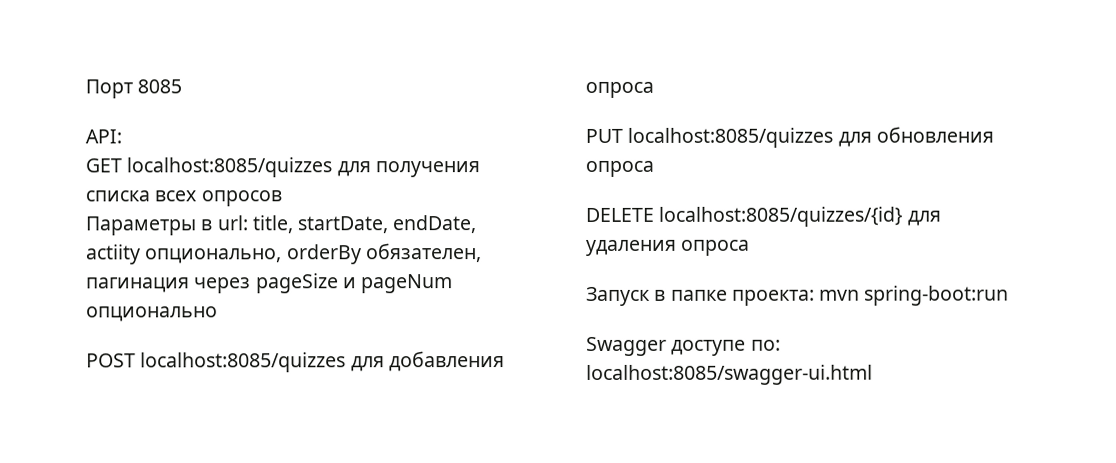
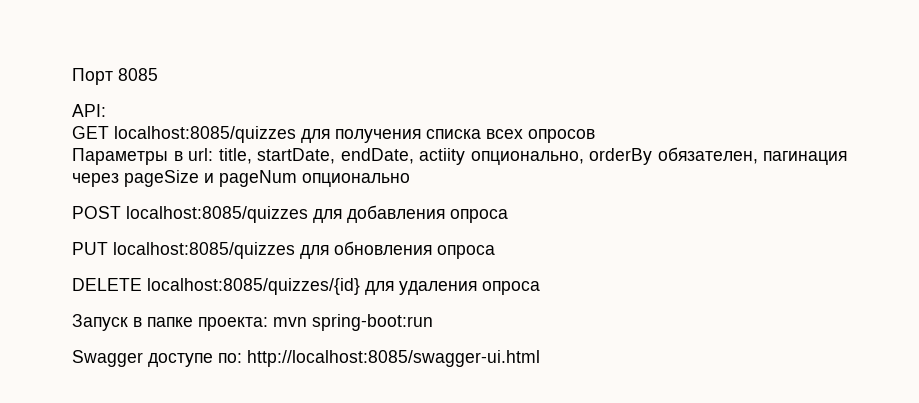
- Swagger доступе по: localhost:8085/swagger-ui.html
+ Swagger доступе по: http://localhost:8085/swagger-ui.html

